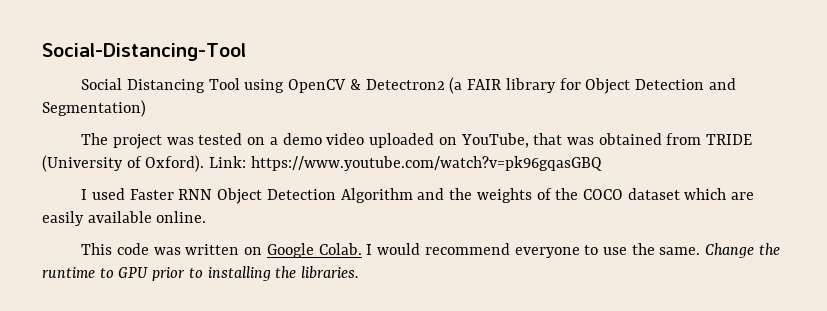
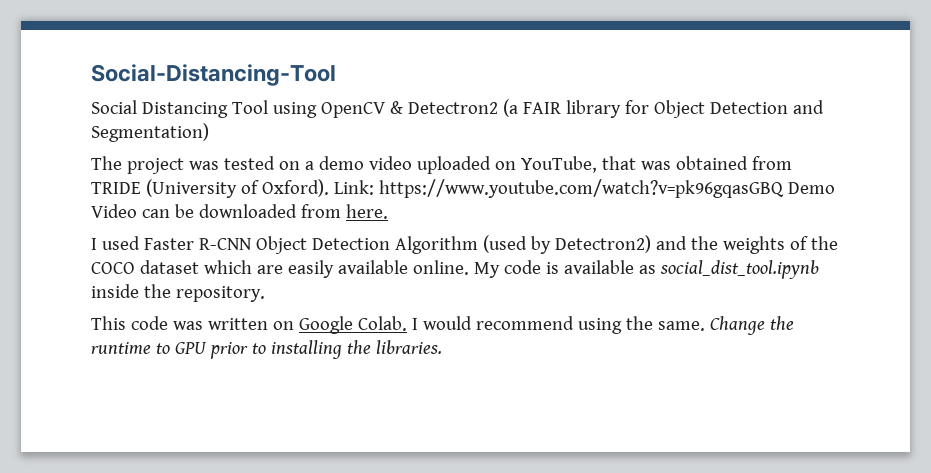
- Link: https://www.youtube.com/watch?v=pk96gqasGBQ
+ Link: https://www.youtube.com/watch?v=pk96gqasGBQ Demo Video can be downloaded from here.
- I used Faster RNN Object Detection Algorithm and the weights of the COCO dataset which are easily available online.
+ I used Faster R-CNN Object Detection Algorithm (used by Detectron2) and the weights of the COCO dataset which are easily available online. My code is available as social_dist_tool.ipynb inside the repository.
- I would recommend everyone to use the same.
+ I would recommend using the same.

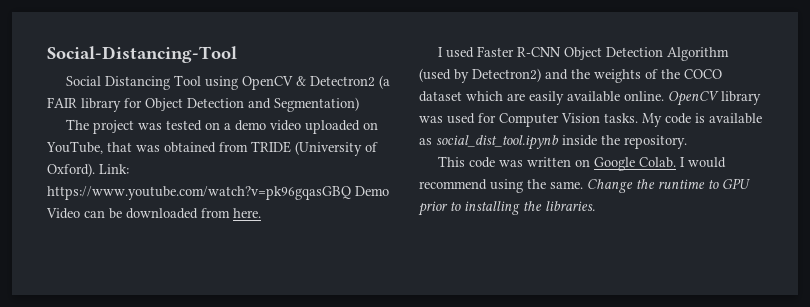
+ OpenCV library was used for Computer Vision tasks.

